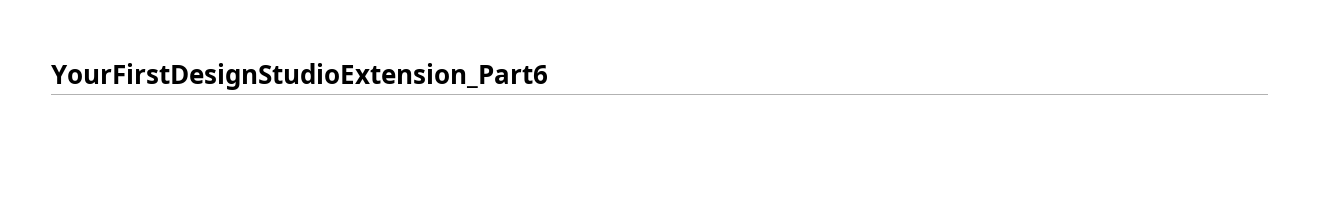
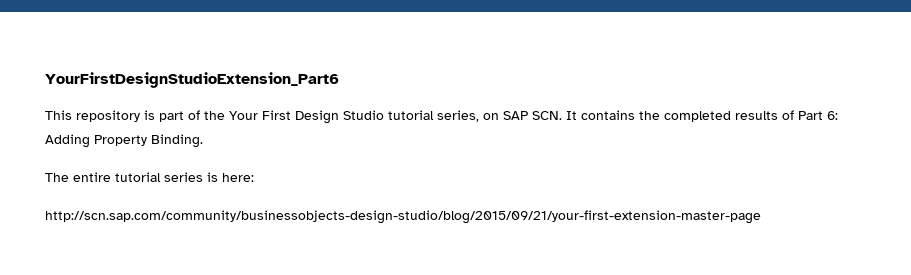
+ This repository is part of the Your First Design Studio tutorial series, on SAP SCN. It contains the completed results of Part 6: Adding Property Binding.
+ The entire tutorial series is here:
+ http://scn.sap.com/community/businessobjects-design-studio/blog/2015/09/21/your-first-extension-master-page

